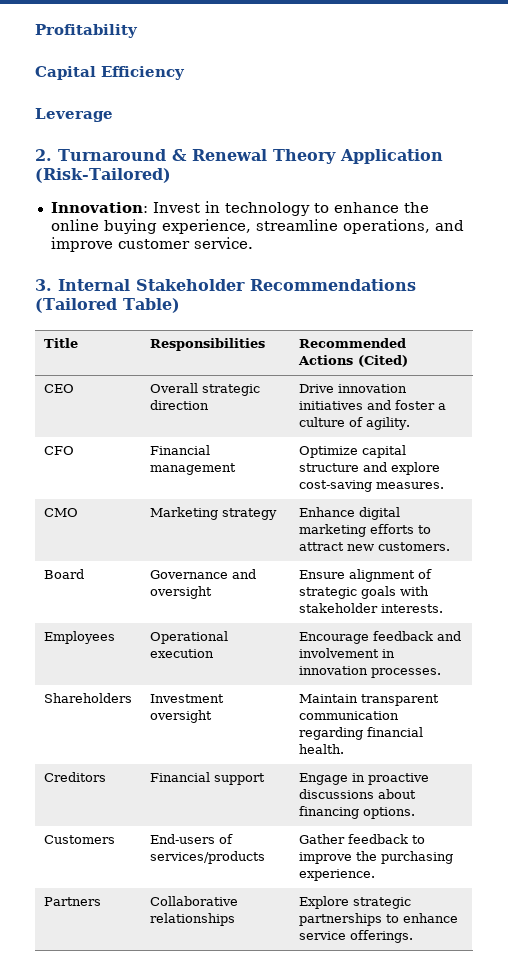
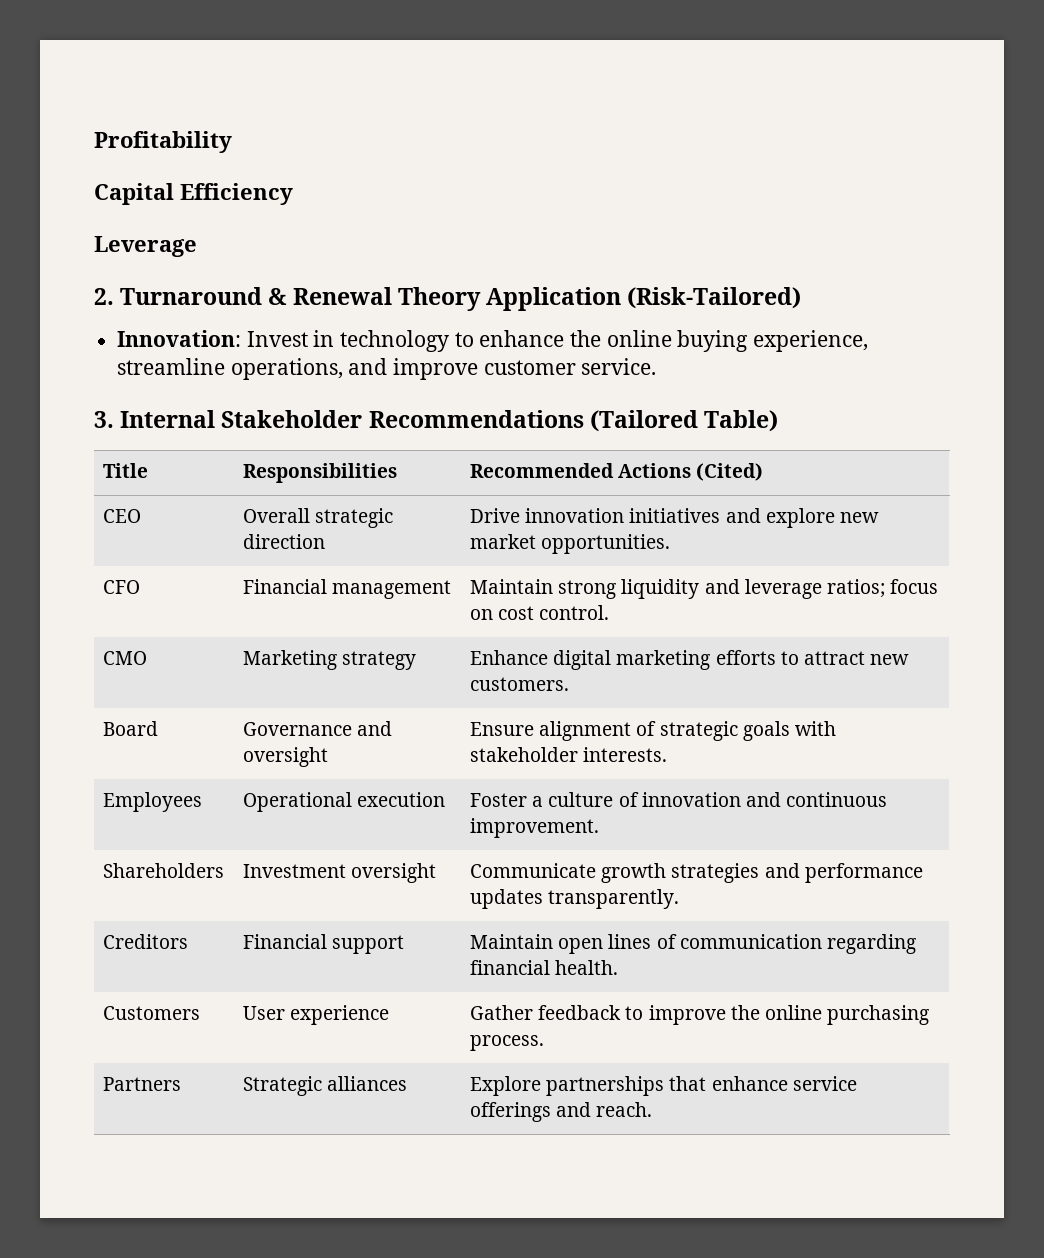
- CEO | Overall strategic direction | Drive innovation initiatives and foster a culture of agility.
- CFO | Financial management | Optimize capital structure and explore cost-saving measures.
+ CEO | Overall strategic direction | Drive innovation initiatives and explore new market opportunities.
+ CFO | Financial management | Maintain strong liquidity and leverage ratios; focus on cost control.
- Employees | Operational execution | Encourage feedback and involvement in innovation processes.
- Shareholders | Investment oversight | Maintain transparent communication regarding financial health.
- Creditors | Financial support | Engage in proactive discussions about financing options.
- Customers | End-users of services/products | Gather feedback to improve the purchasing experience.
+ Employees | Operational execution | Foster a culture of innovation and continuous improvement.
+ Shareholders | Investment oversight | Communicate growth strategies and performance updates transparently.
+ Creditors | Financial support | Maintain open lines of communication regarding financial health.
+ Customers | User experience | Gather feedback to improve the online purchasing process.
- Partners | Collaborative relationships | Explore strategic partnerships to enhance service offerings.
+ Partners | Strategic alliances | Explore partnerships that enhance service offerings and reach.

